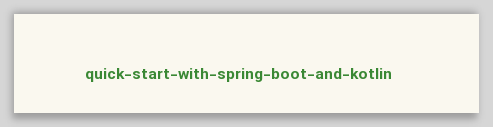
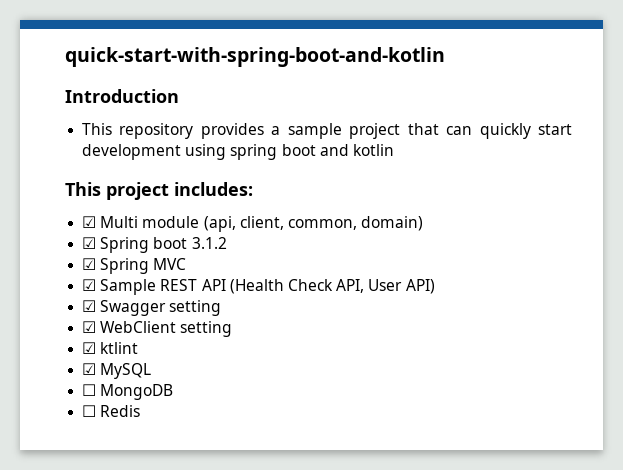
+ Introduction
+ This repository provides a sample project that can quickly start development using spring boot and kotlin
+ This project includes:
+ ☑ Multi module (api, client, common, domain)
+ ☑ Spring boot 3.1.2
+ ☑ Spring MVC
+ ☑ Sample REST API (Health Check API, User API)
+ ☑ Swagger setting
+ ☑ WebClient setting
+ ☑ ktlint
+ ☑ MySQL
+ ☐ MongoDB
+ ☐ Redis

